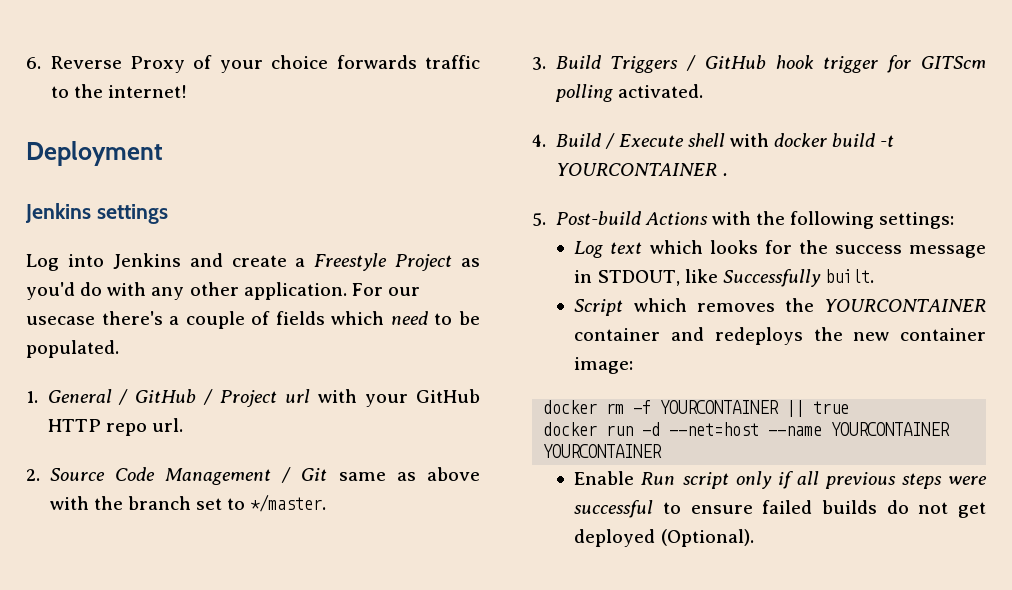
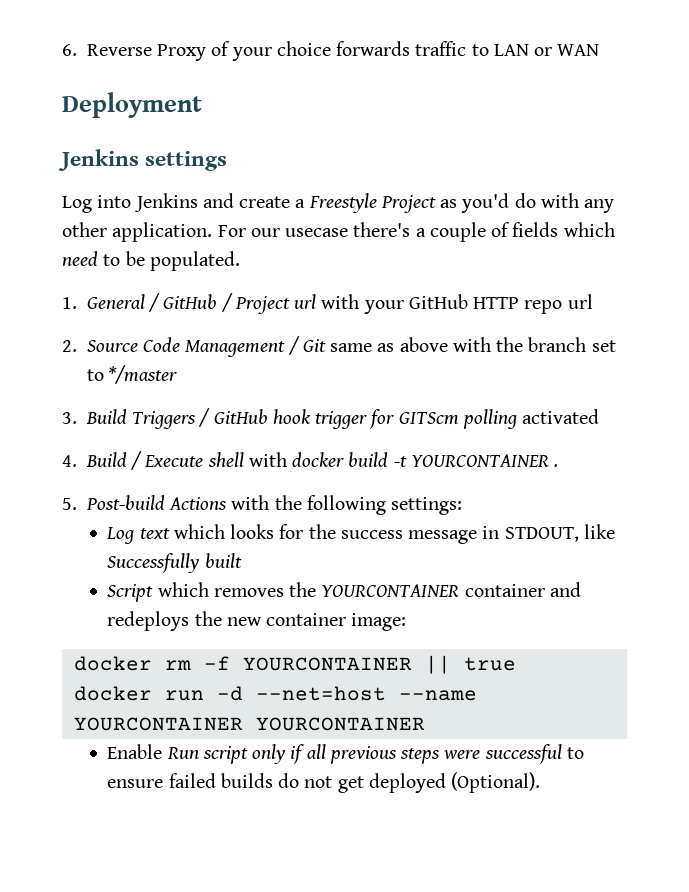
- 6. Reverse Proxy of your choice forwards traffic to the internet!
+ 6. Reverse Proxy of your choice forwards traffic to LAN or WAN
- 1. General / GitHub / Project url with your GitHub HTTP repo url.
+ 1. General / GitHub / Project url with your GitHub HTTP repo url
- 2. Source Code Management / Git same as above with the branch set to */master.
+ 2. Source Code Management / Git same as above with the branch set to */master
- 3. Build Triggers / GitHub hook trigger for GITScm polling activated.
+ 3. Build Triggers / GitHub hook trigger for GITScm polling activated
- Log text which looks for the success message in STDOUT, like Successfully built.
+ Log text which looks for the success message in STDOUT, like Successfully built

